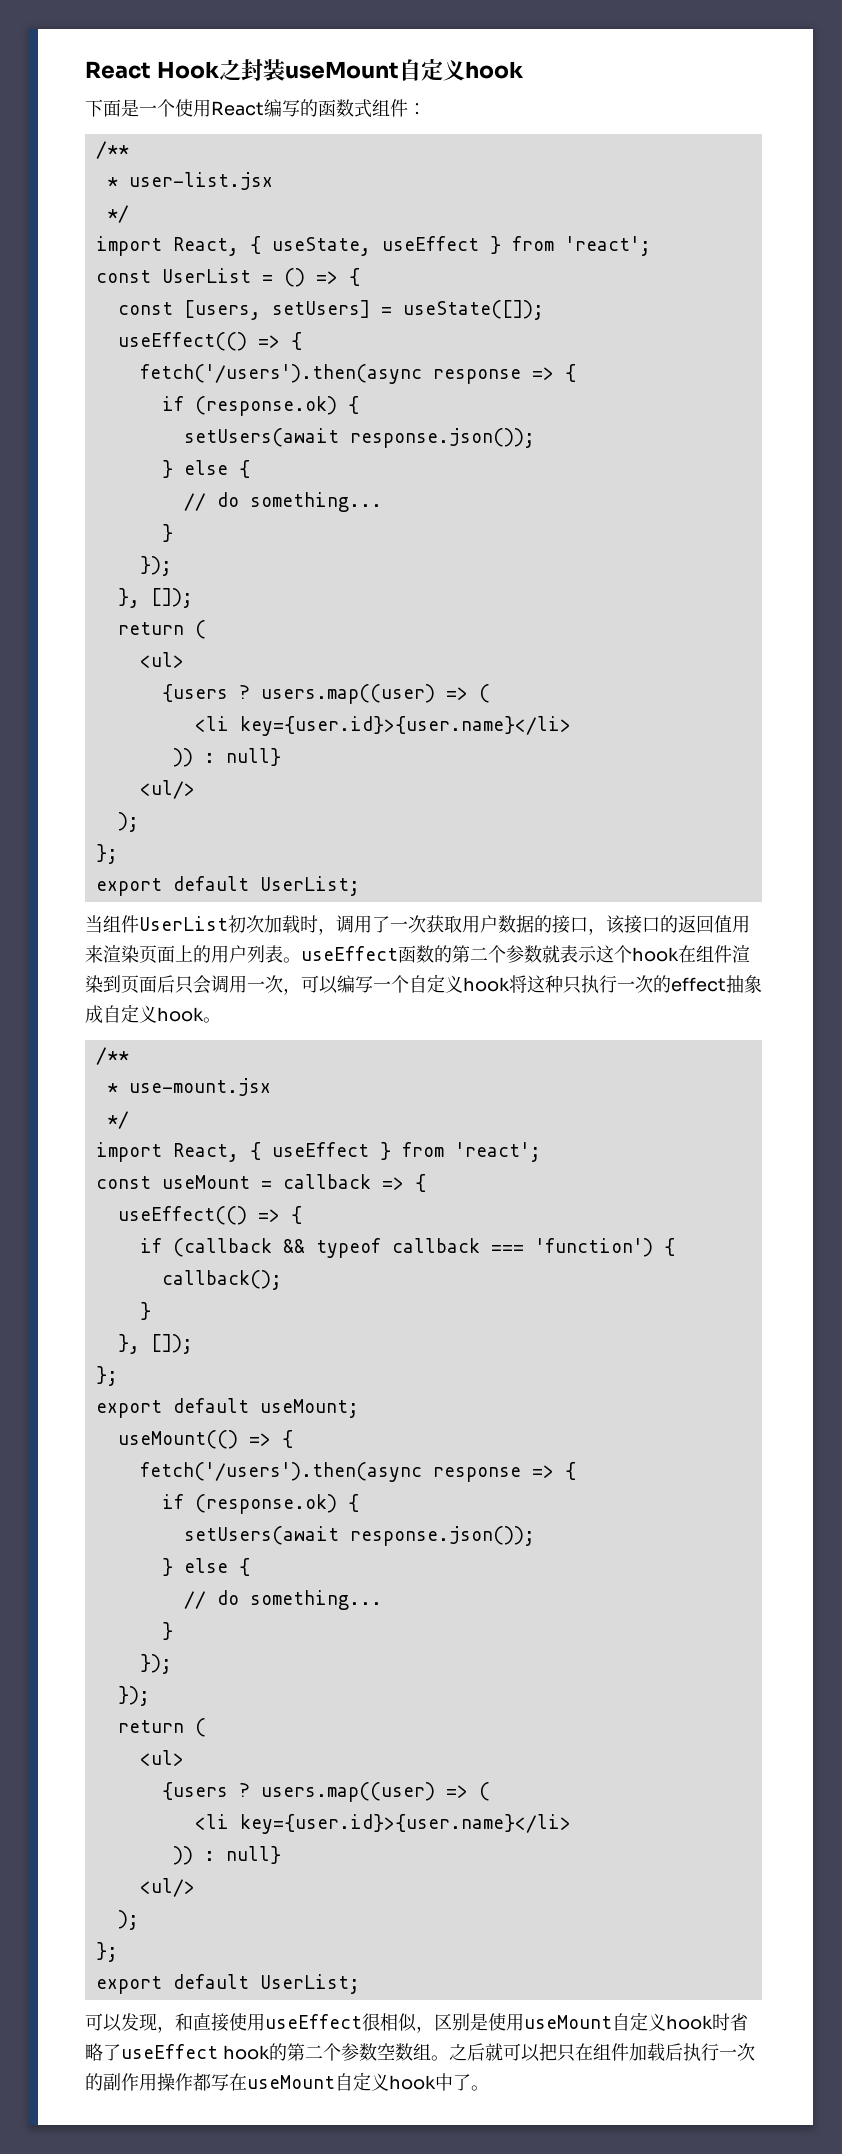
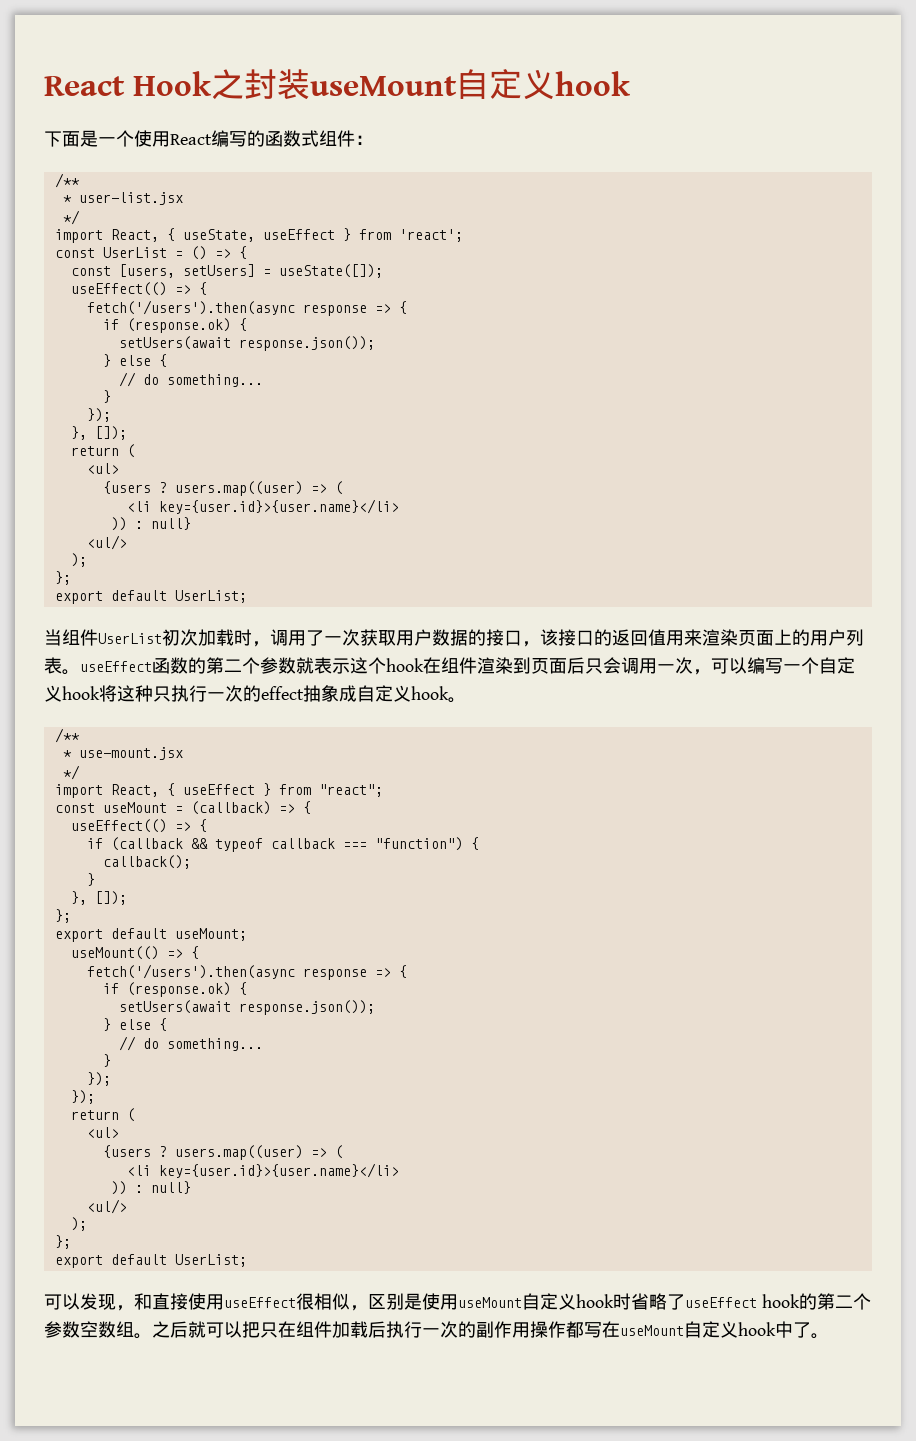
- import React, { useEffect } from 'react';
+ import React, { useEffect } from "react";
- const useMount = callback => {
+ const useMount = (callback) => {
- if (callback && typeof callback === 'function') {
+ if (callback && typeof callback === "function") {

